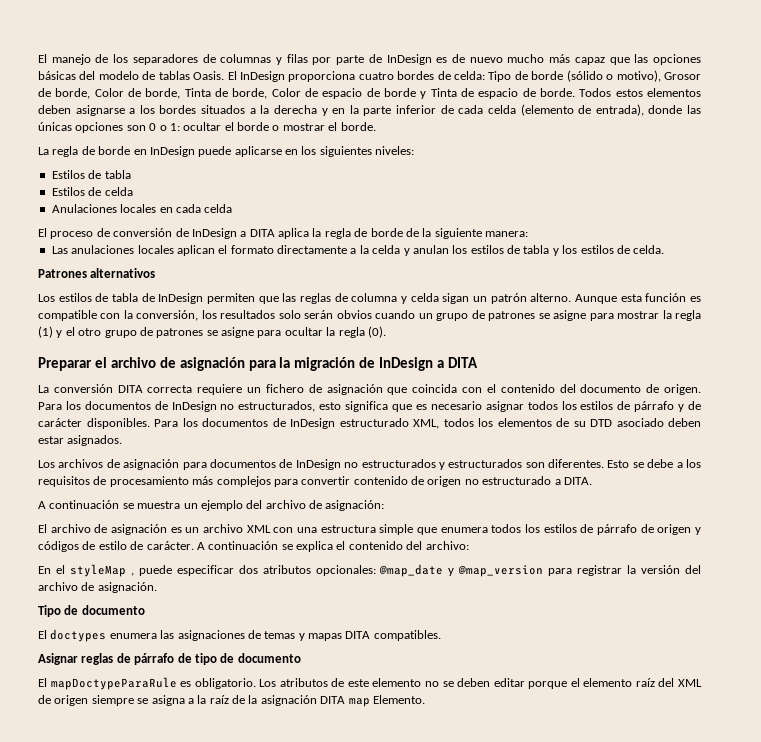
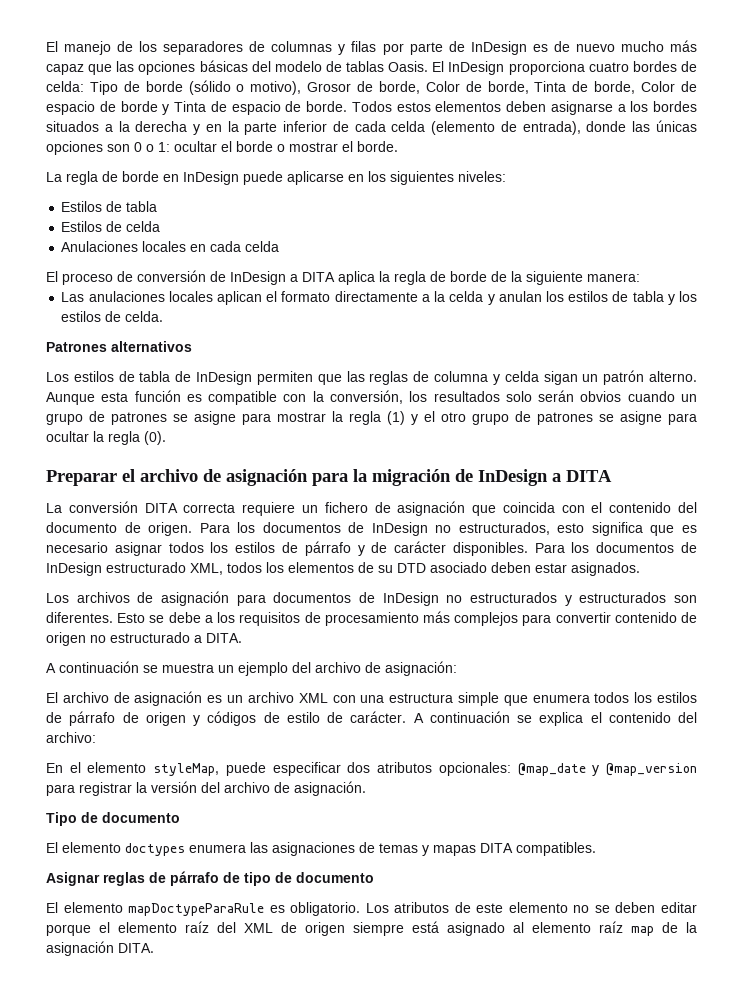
- En el styleMap , puede especificar dos atributos opcionales: @map_date y @map_version para registrar la versión del archivo de asignación.
+ En el elemento styleMap, puede especificar dos atributos opcionales: @map_date y @map_version para registrar la versión del archivo de asignación.
- El doctypes enumera las asignaciones de temas y mapas DITA compatibles.
+ El elemento doctypes enumera las asignaciones de temas y mapas DITA compatibles.
- El mapDoctypeParaRule es obligatorio.
+ El elemento mapDoctypeParaRule es obligatorio.
- Los atributos de este elemento no se deben editar porque el elemento raíz del XML de origen siempre se asigna a la raíz de la asignación DITA map Elemento.
+ Los atributos de este elemento no se deben editar porque el elemento raíz del XML de origen siempre está asignado al elemento raíz map de la asignación DITA.

